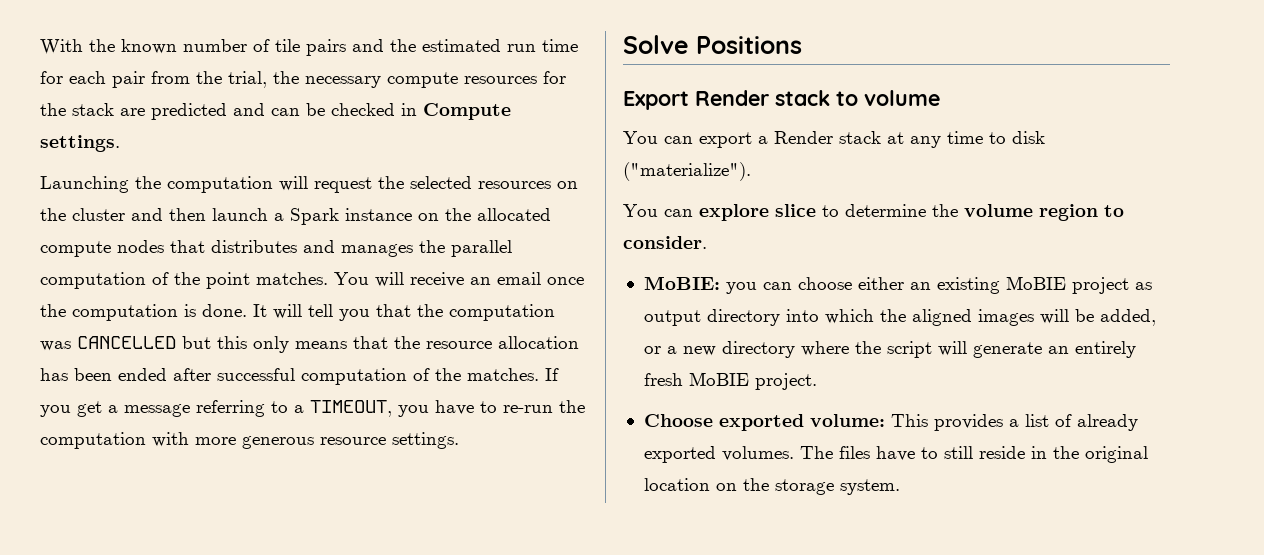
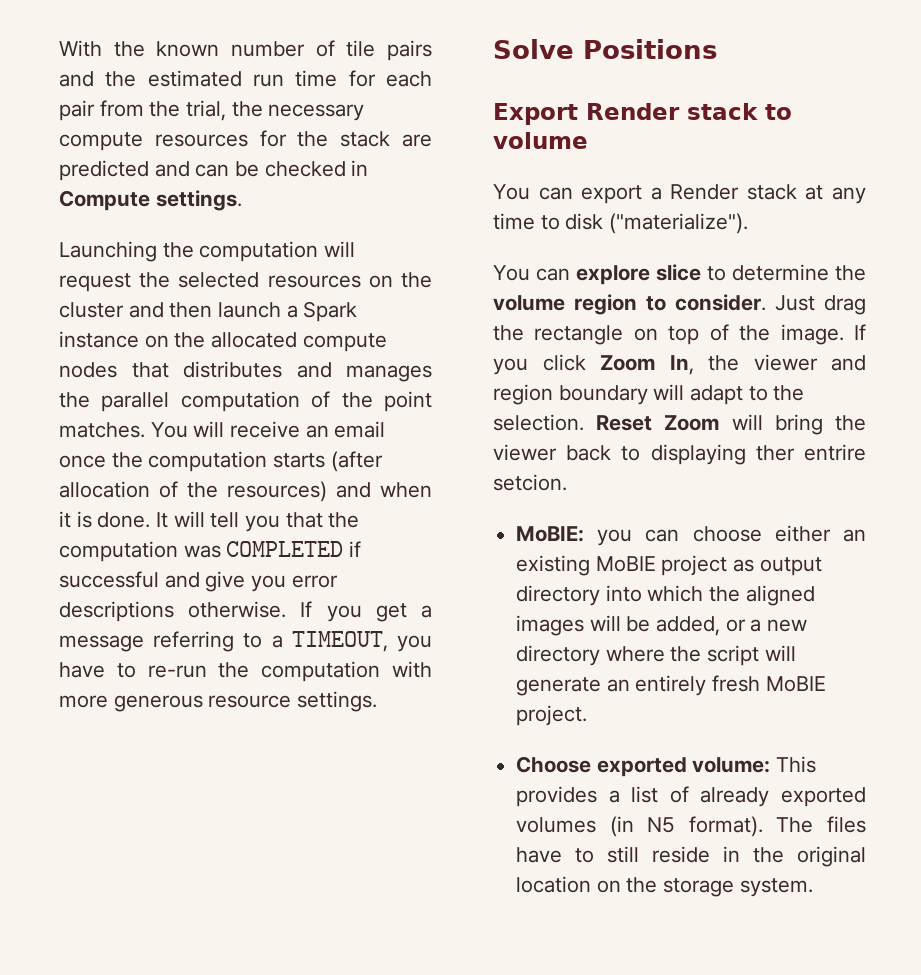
- You will receive an email once the computation is done.
+ You will receive an email once the computation starts (after allocation of the resources) and when it is done.
- It will tell you that the computation was CANCELLED but this only means that the resource allocation has been ended after successful computation of the matches.
+ It will tell you that the computation was COMPLETED if successful and give you error descriptions otherwise.
+ Just drag the rectangle on top of the image. If you click Zoom In, the viewer and region boundary will adapt to the selection. Reset Zoom will bring the viewer back to displaying ther entrire setcion.
- Choose exported volume: This provides a list of already exported volumes.
+ Choose exported volume: This provides a list of already exported volumes (in N5 format).

